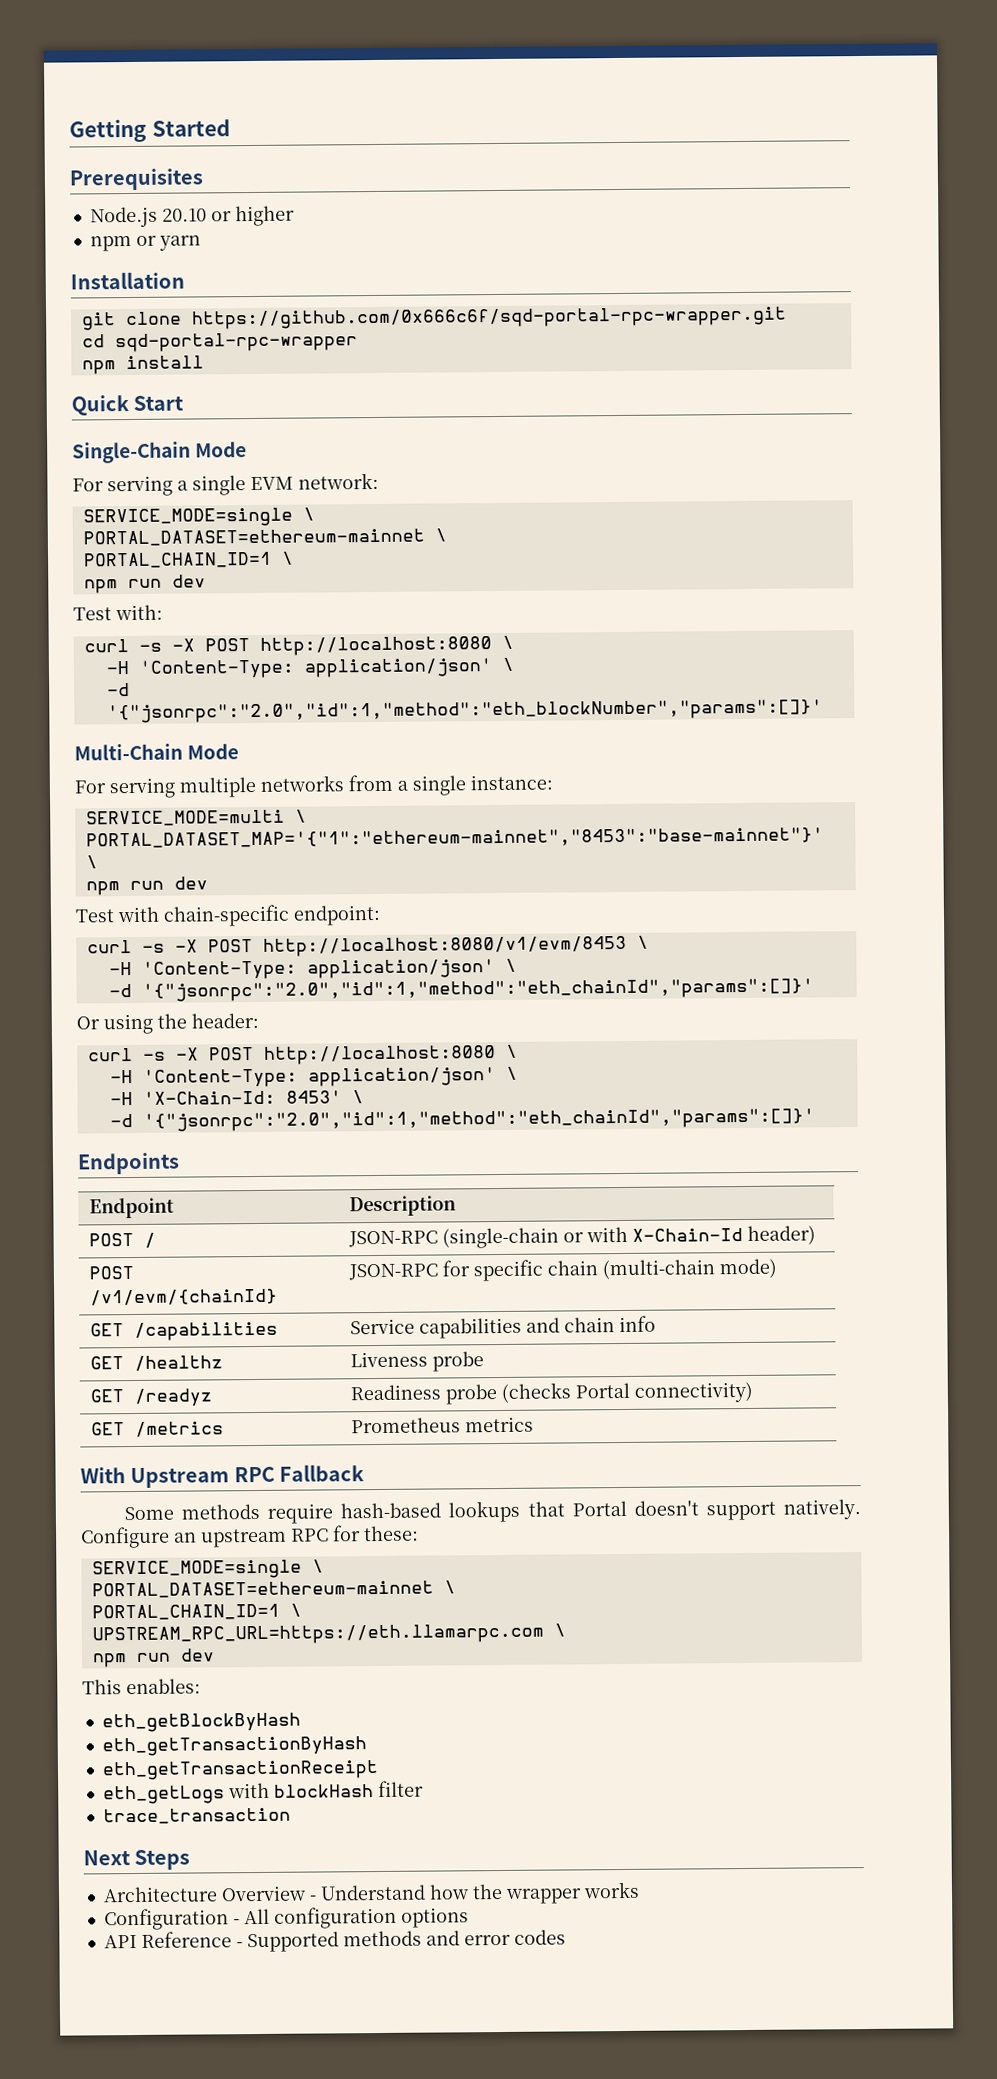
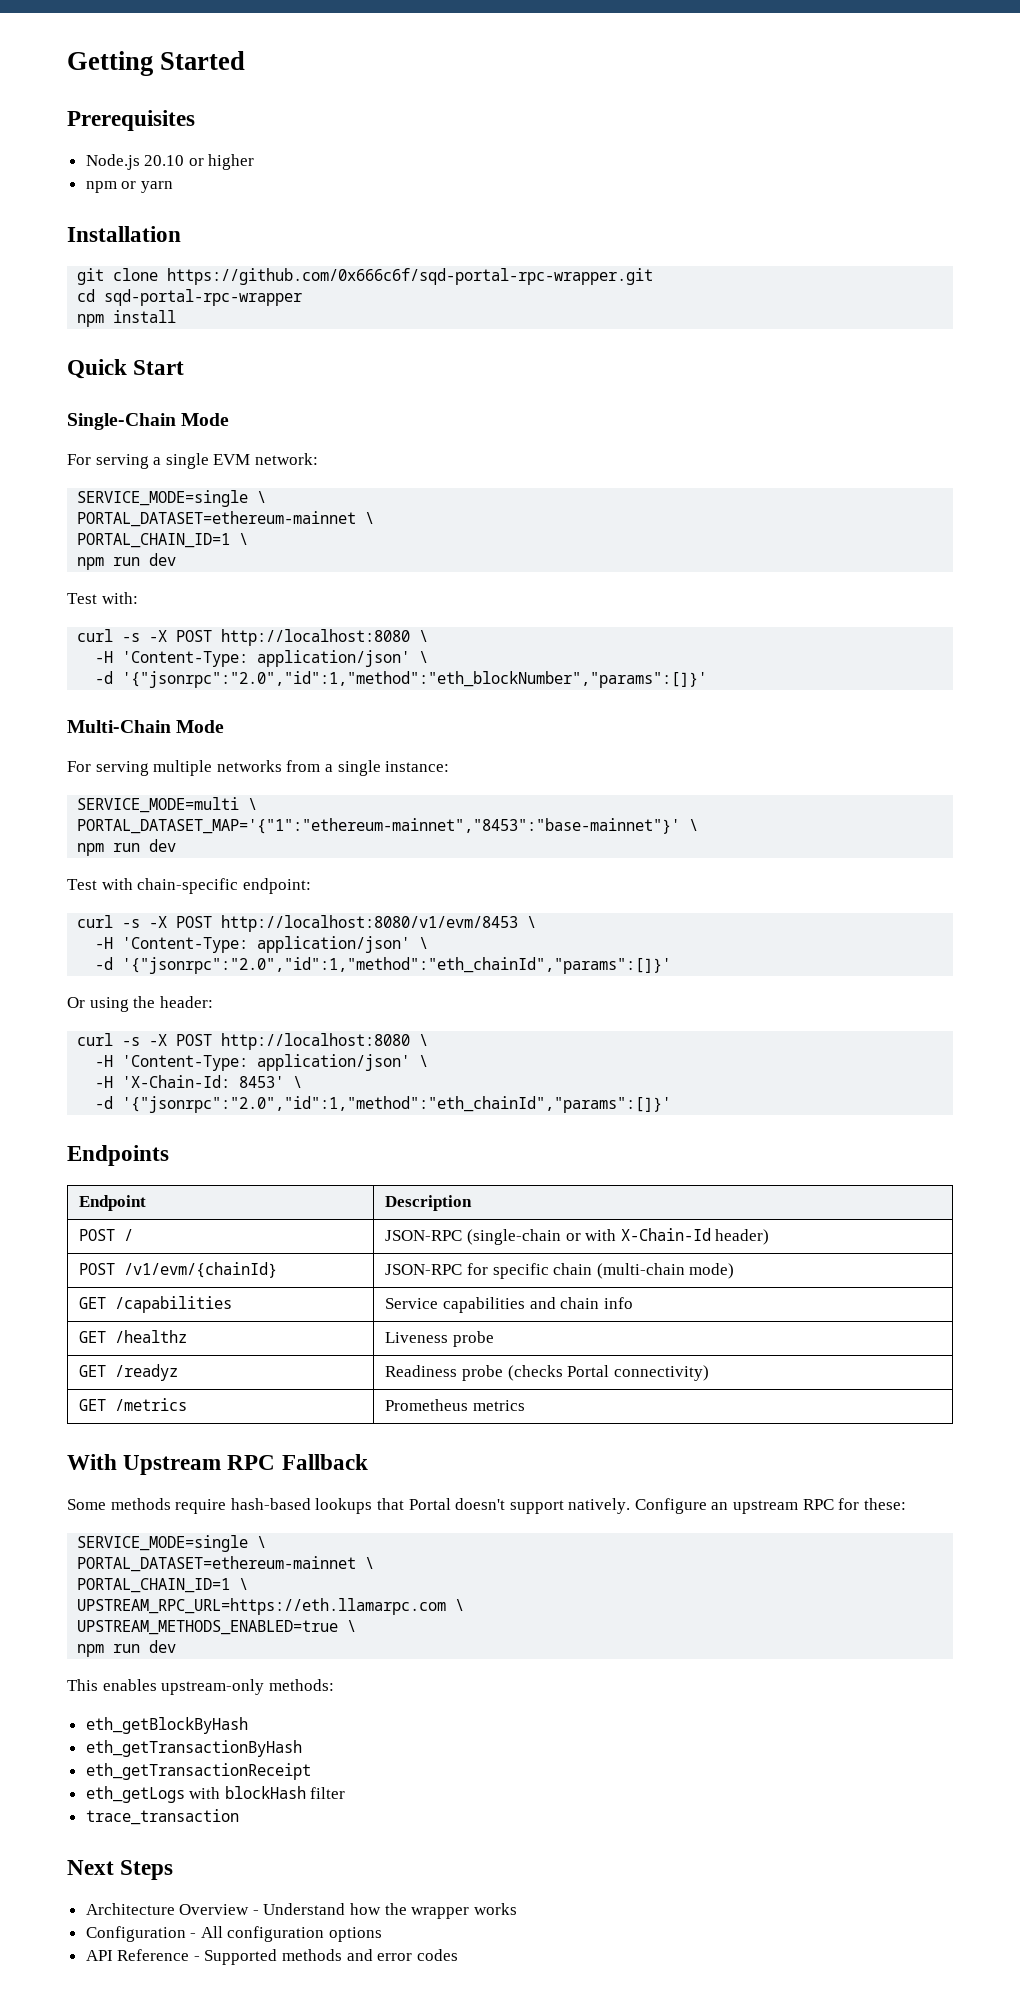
+ UPSTREAM_METHODS_ENABLED=true \
- This enables:
+ This enables upstream-only methods:

